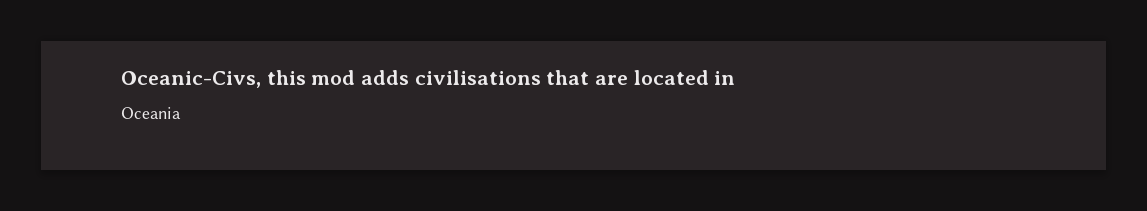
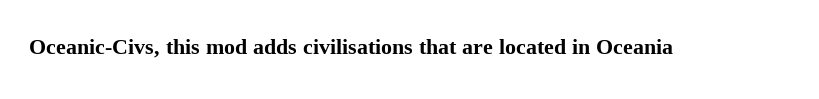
- Oceanic-Civs, this mod adds civilisations that are located in
- Oceania
+ Oceanic-Civs, this mod adds civilisations that are located in Oceania

